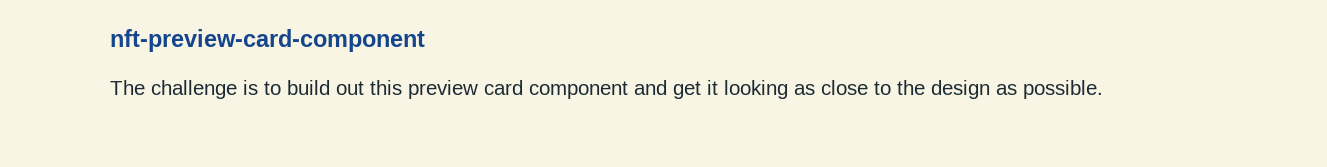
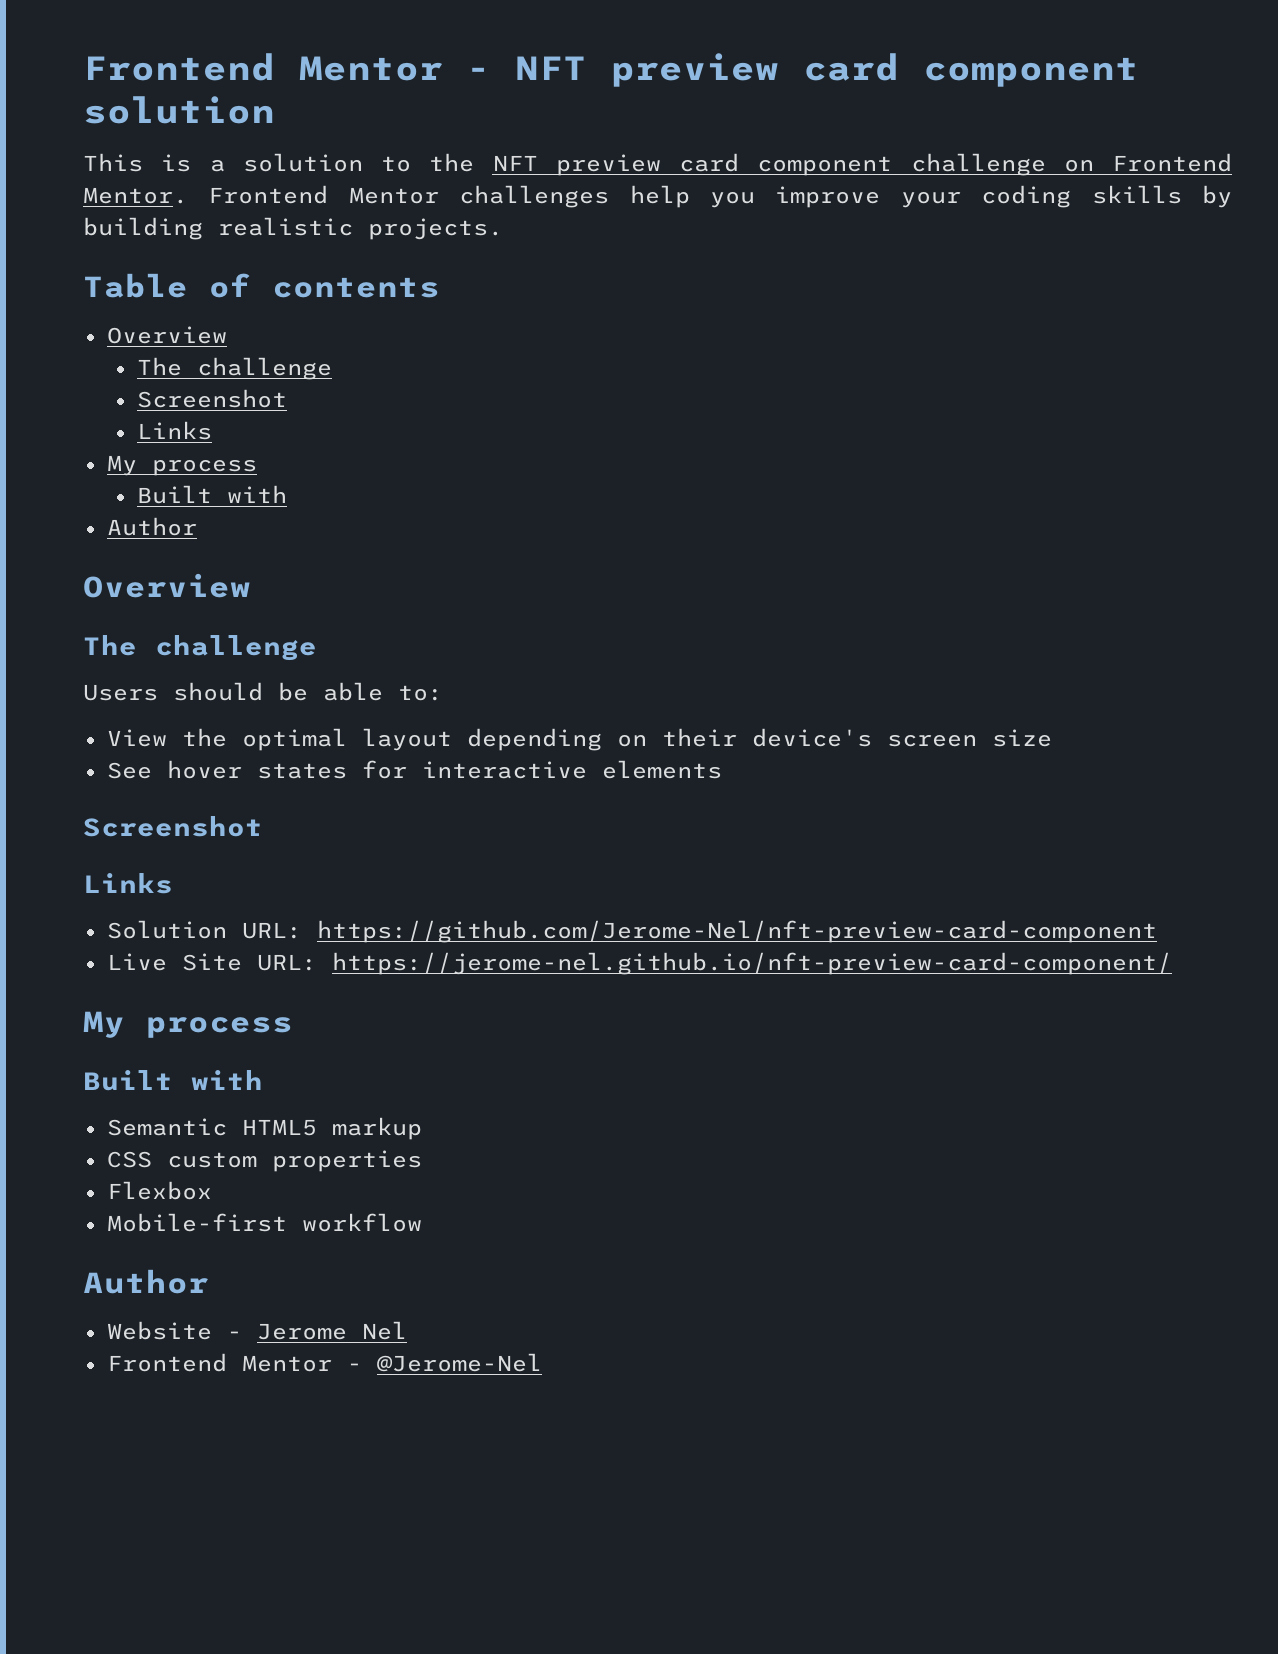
- nft-preview-card-component
- The challenge is to build out this preview card component and get it looking as close to the design as possible.
+ Frontend Mentor - NFT preview card component solution
+ This is a solution to the NFT preview card component challenge on Frontend Mentor. Frontend Mentor challenges help you improve your coding skills by building realistic projects.
+ Table of contents
+ Overview
+ The challenge
+ Screenshot
+ Links
+ My process
+ Built with
+ Author
+ Overview
+ The challenge
+ Users should be able to:
+ View the optimal layout depending on their device's screen size
+ See hover states for interactive elements
+ Screenshot
+ Links
+ Solution URL: https://github.com/Jerome-Nel/nft-preview-card-component
+ Live Site URL: https://jerome-nel.github.io/nft-preview-card-component/
+ My process
+ Built with
+ Semantic HTML5 markup
+ CSS custom properties
+ Flexbox
+ Mobile-first workflow
+ Author
+ Website - Jerome Nel
+ Frontend Mentor - @Jerome-Nel

